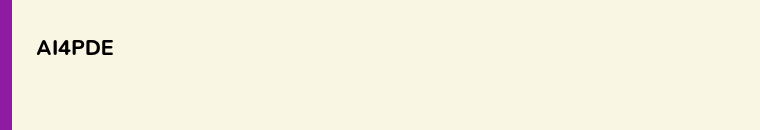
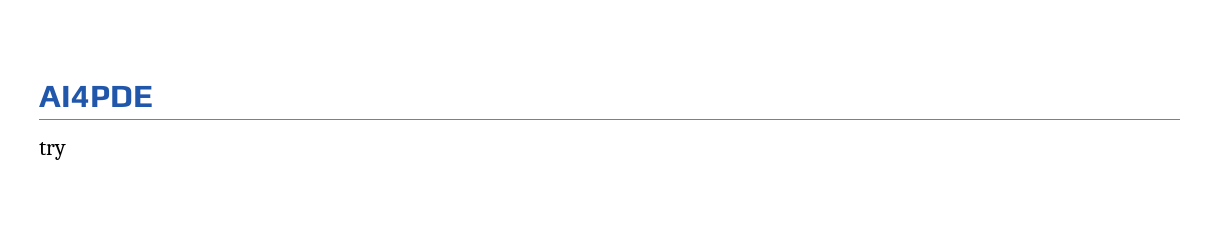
+ try

